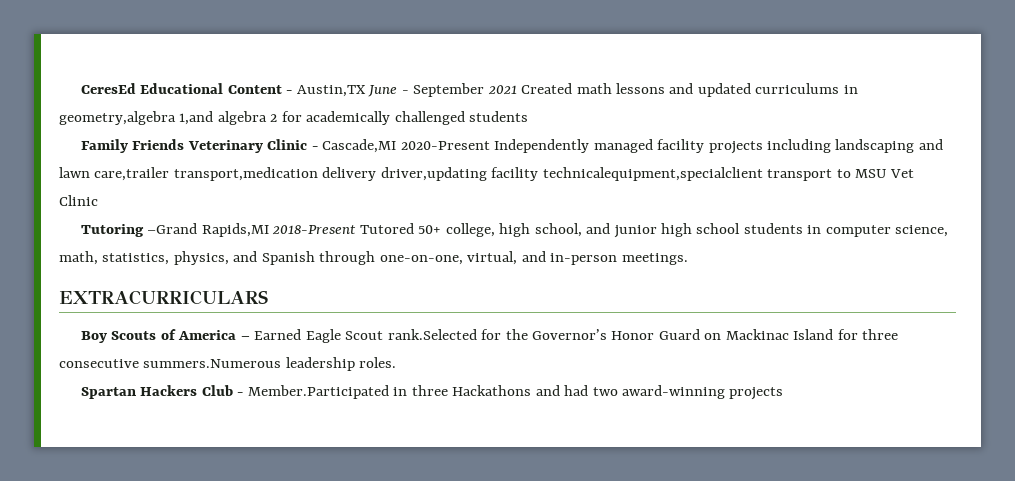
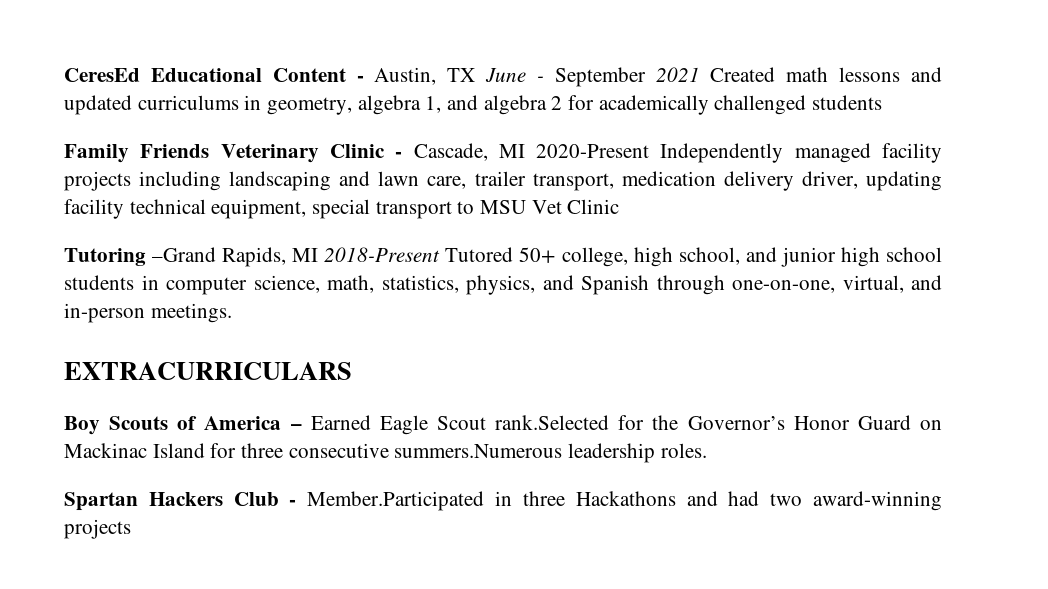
- CeresEd Educational Content - Austin,TX June - September 2021 Created math lessons and updated curriculums in geometry,algebra 1,and algebra 2 for academically challenged students
+ CeresEd Educational Content - Austin, TX June - September 2021 Created math lessons and updated curriculums in geometry, algebra 1, and algebra 2 for academically challenged students
- Family Friends Veterinary Clinic - Cascade,MI 2020-Present Independently managed facility projects including landscaping and lawn care,trailer transport,medication delivery driver,updating facility technicalequipment,specialclient transport to MSU Vet Clinic
+ Family Friends Veterinary Clinic - Cascade, MI 2020-Present Independently managed facility projects including landscaping and lawn care, trailer transport, medication delivery driver, updating facility technical equipment, special transport to MSU Vet Clinic
- Tutoring –Grand Rapids,MI 2018-Present Tutored 50+ college, high school, and junior high school students in computer science, math, statistics, physics, and Spanish through one-on-one, virtual, and in-person meetings.
+ Tutoring –Grand Rapids, MI 2018-Present Tutored 50+ college, high school, and junior high school students in computer science, math, statistics, physics, and Spanish through one-on-one, virtual, and in-person meetings.

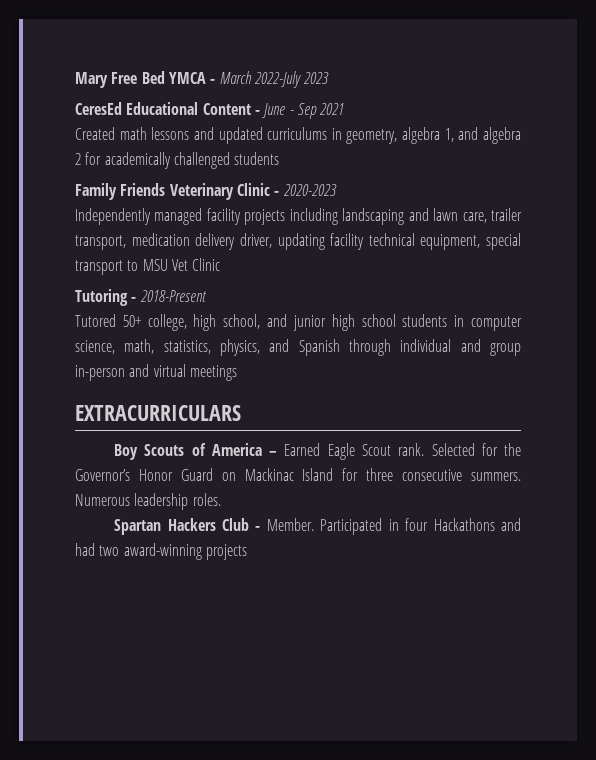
+ Mary Free Bed YMCA - March 2022-July 2023
- CeresEd Educational Content - Austin, TX June - September 2021 Created math lessons and updated curriculums in geometry, algebra 1, and algebra 2 for academically challenged students
+ CeresEd Educational Content - June - Sep 2021
+ Created math lessons and updated curriculums in geometry, algebra 1, and algebra 2 for academically challenged students
- Family Friends Veterinary Clinic - Cascade, MI 2020-Present Independently managed facility projects including landscaping and lawn care, trailer transport, medication delivery driver, updating facility technical equipment, special transport to MSU Vet Clinic
+ Family Friends Veterinary Clinic - 2020-2023
+ Independently managed facility projects including landscaping and lawn care, trailer transport, medication delivery driver, updating facility technical equipment, special transport to MSU Vet Clinic
- Tutoring –Grand Rapids, MI 2018-Present Tutored 50+ college, high school, and junior high school students in computer science, math, statistics, physics, and Spanish through one-on-one, virtual, and in-person meetings.
+ Tutoring - 2018-Present
+ Tutored 50+ college, high school, and junior high school students in computer science, math, statistics, physics, and Spanish through individual and group in-person and virtual meetings
- Boy Scouts of America – Earned Eagle Scout rank.Selected for the Governor’s Honor Guard on Mackinac Island for three consecutive summers.Numerous leadership roles.
+ Boy Scouts of America – Earned Eagle Scout rank. Selected for the Governor’s Honor Guard on Mackinac Island for three consecutive summers. Numerous leadership roles.
- Spartan Hackers Club - Member.Participated in three Hackathons and had two award-winning projects
+ Spartan Hackers Club - Member. Participated in four Hackathons and had two award-winning projects

